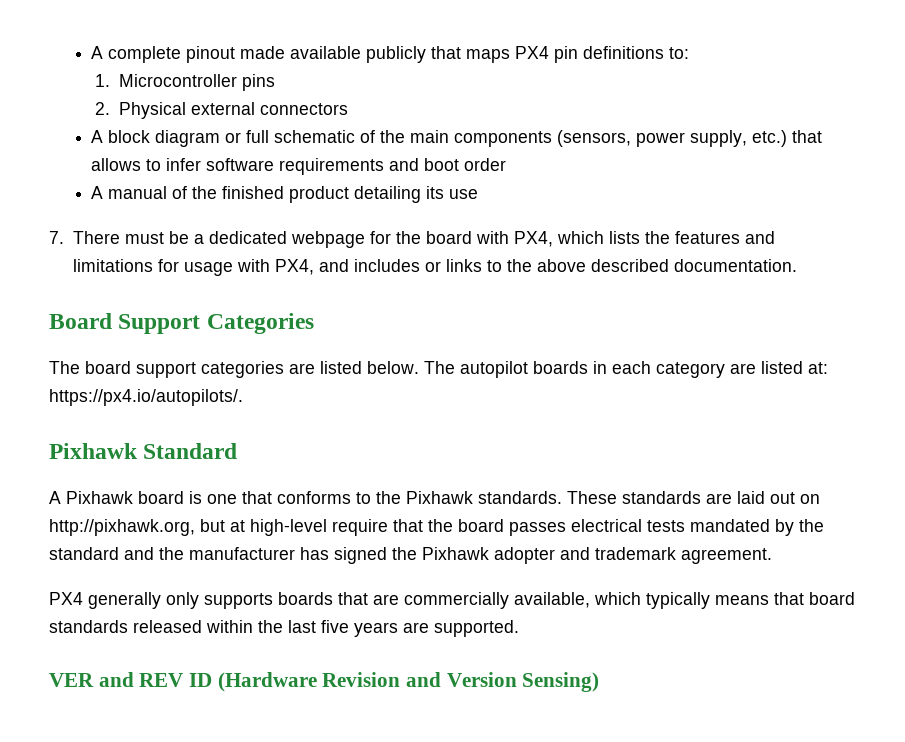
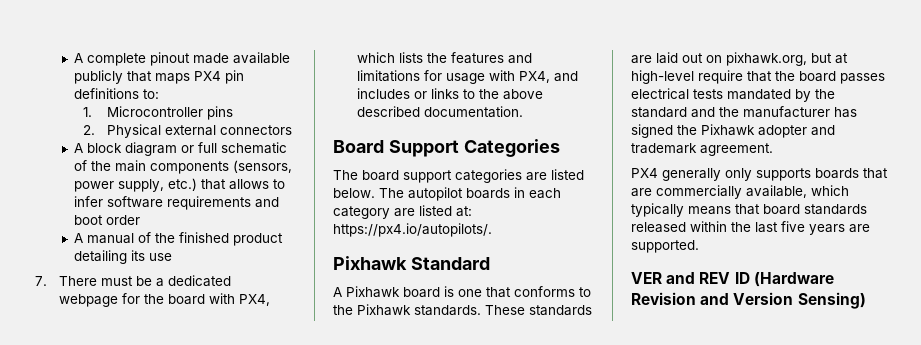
- These standards are laid out on http://pixhawk.org, but at high-level require that the board passes electrical tests mandated by the standard and the manufacturer has signed the Pixhawk adopter and trademark agreement.
+ These standards are laid out on pixhawk.org, but at high-level require that the board passes electrical tests mandated by the standard and the manufacturer has signed the Pixhawk adopter and trademark agreement.

